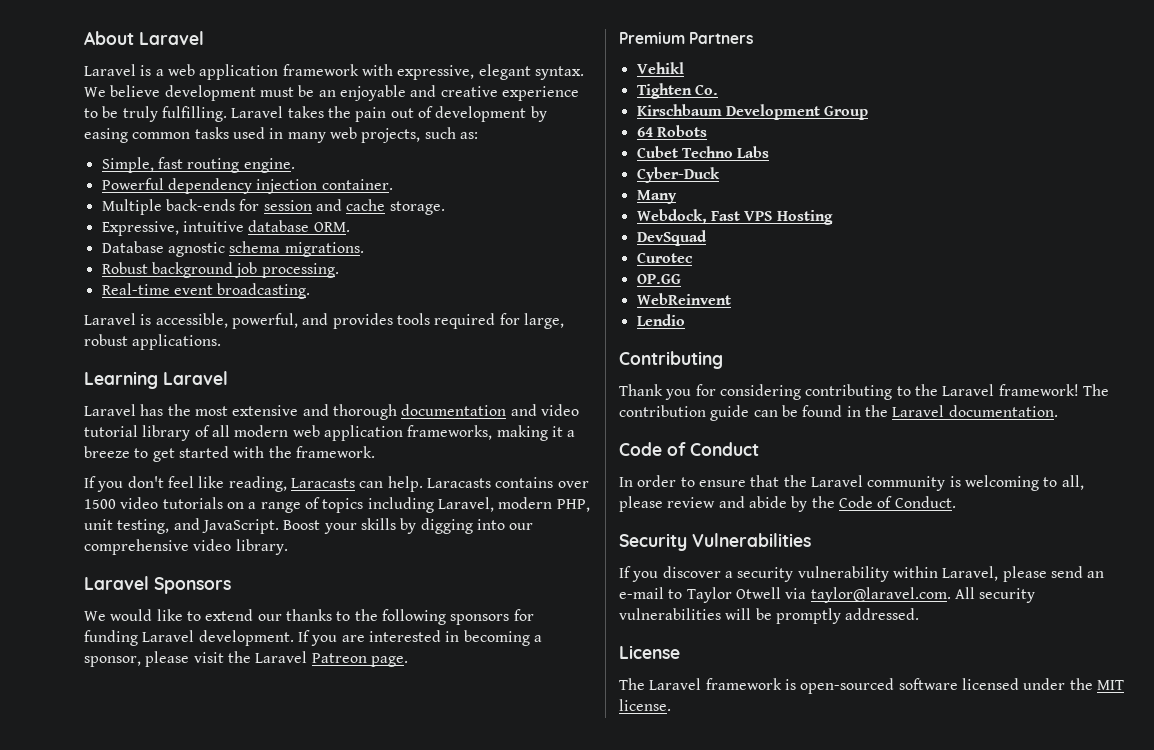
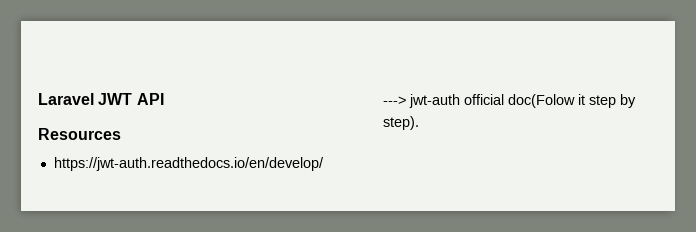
- About Laravel
- Laravel is a web application framework with expressive, elegant syntax. We believe development must be an enjoyable and creative experience to be truly fulfilling. Laravel takes the pain out of development by easing common tasks used in many web projects, such as:
- Simple, fast routing engine.
- Powerful dependency injection container.
- Multiple back-ends for session and cache storage.
- Expressive, intuitive database ORM.
- Database agnostic schema migrations.
- Robust background job processing.
- Real-time event broadcasting.
- Laravel is accessible, powerful, and provides tools required for large, robust applications.
- Learning Laravel
- Laravel has the most extensive and thorough documentation and video tutorial library of all modern web application frameworks, making it a breeze to get started with the framework.
- If you don't feel like reading, Laracasts can help. Laracasts contains over 1500 video tutorials on a range of topics including Laravel, modern PHP, unit testing, and JavaScript. Boost your skills by digging into our comprehensive video library.
- Laravel Sponsors
- We would like to extend our thanks to the following sponsors for funding Laravel development. If you are interested in becoming a sponsor, please visit the Laravel Patreon page.
- Premium Partners
- Vehikl
- Tighten Co.
- Kirschbaum Development Group
- 64 Robots
- Cubet Techno Labs
- Cyber-Duck
- Many
- Webdock, Fast VPS Hosting
- DevSquad
- Curotec
- OP.GG
- WebReinvent
- Lendio
- Contributing
- Thank you for considering contributing to the Laravel framework! The contribution guide can be found in the Laravel documentation.
- Code of Conduct
- In order to ensure that the Laravel community is welcoming to all, please review and abide by the Code of Conduct.
- Security Vulnerabilities
- If you discover a security vulnerability within Laravel, please send an e-mail to Taylor Otwell via taylor@laravel.com. All security vulnerabilities will be promptly addressed.
- License
- The Laravel framework is open-sourced software licensed under the MIT license.
+ Laravel JWT API
+ Resources
+ https://jwt-auth.readthedocs.io/en/develop/ ---> jwt-auth official doc(Folow it step by step).

